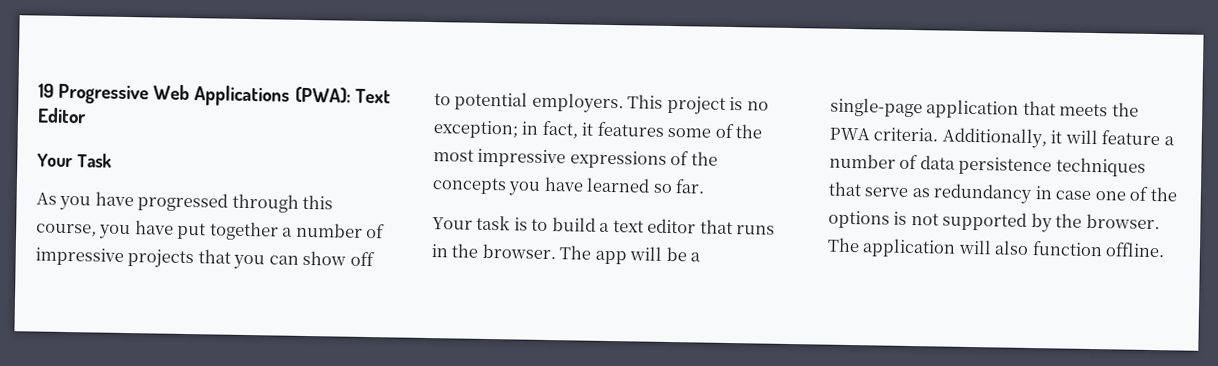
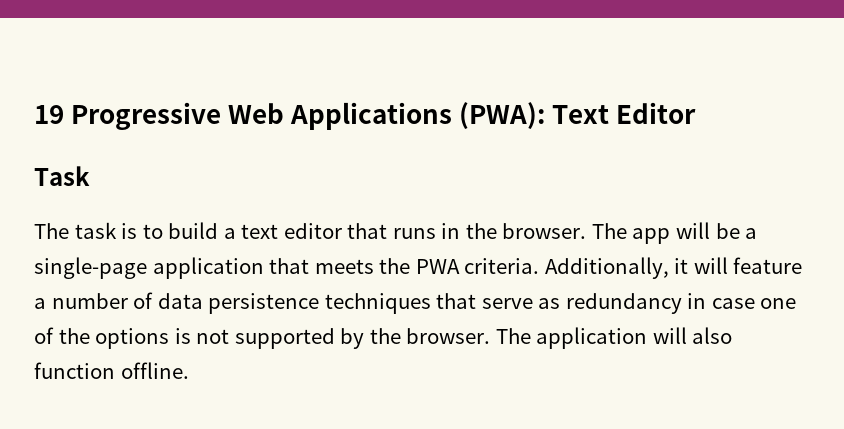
- Your Task
+ Task
- As you have progressed through this course, you have put together a number of impressive projects that you can show off to potential employers. This project is no exception; in fact, it features some of the most impressive expressions of the concepts you have learned so far.
- Your task is to build a text editor that runs in the browser.
+ The task is to build a text editor that runs in the browser.

